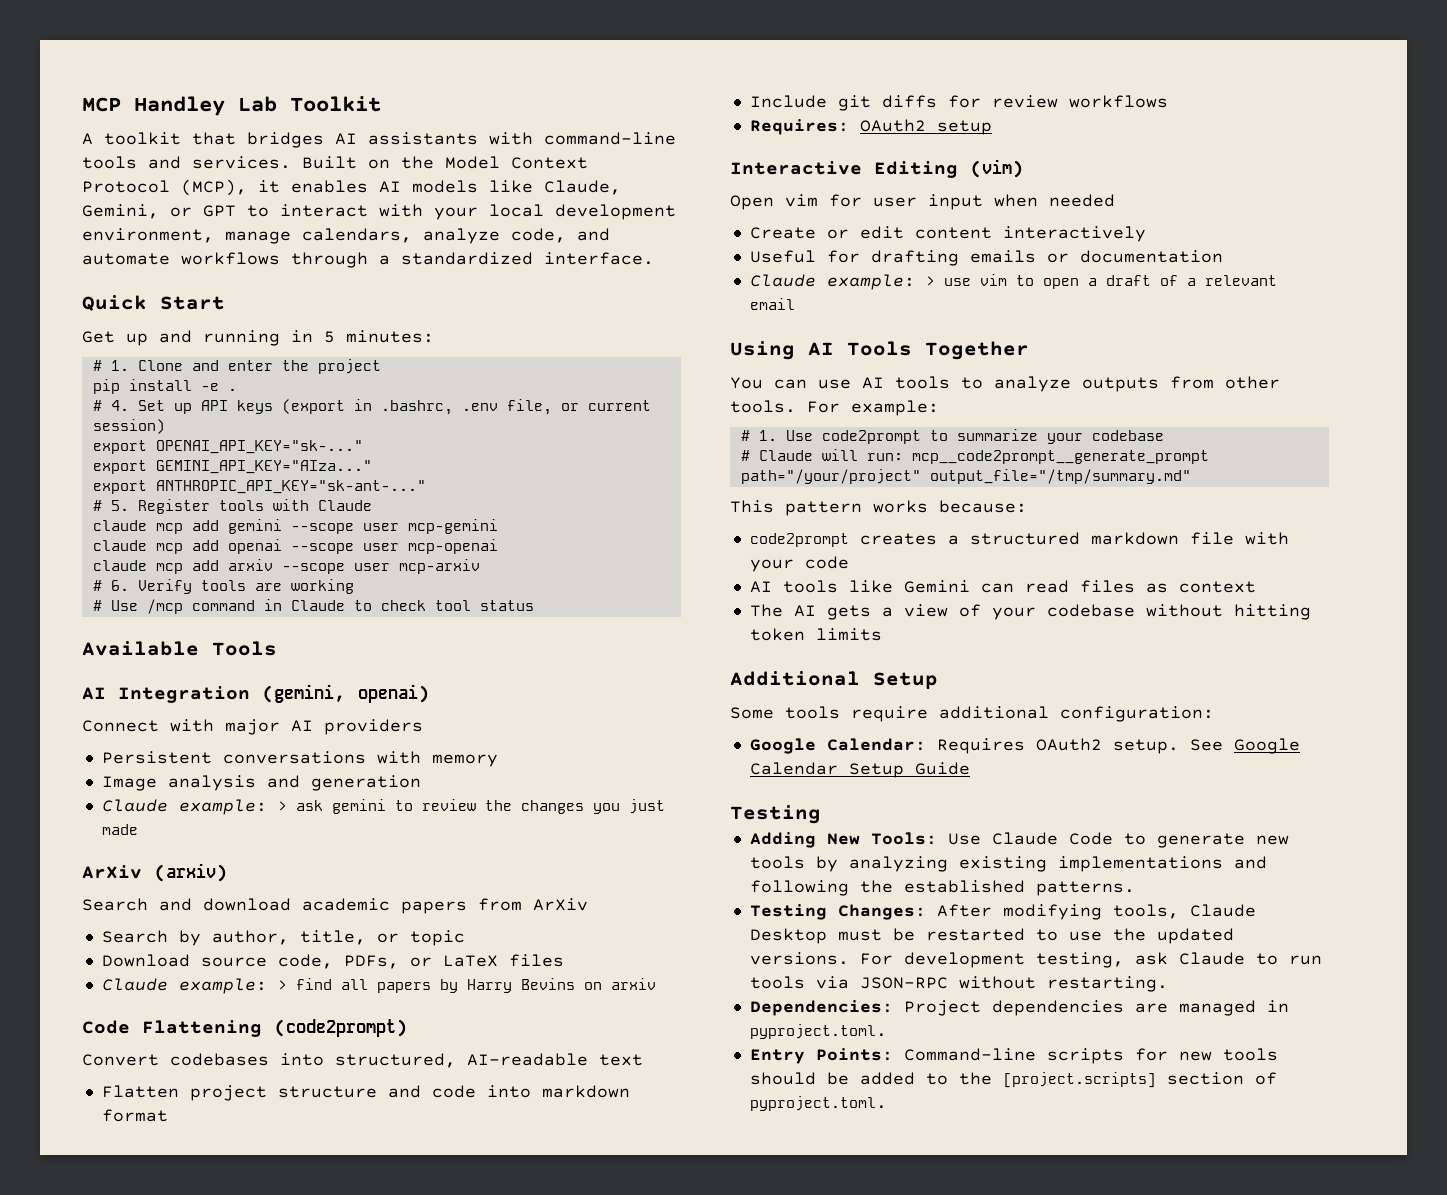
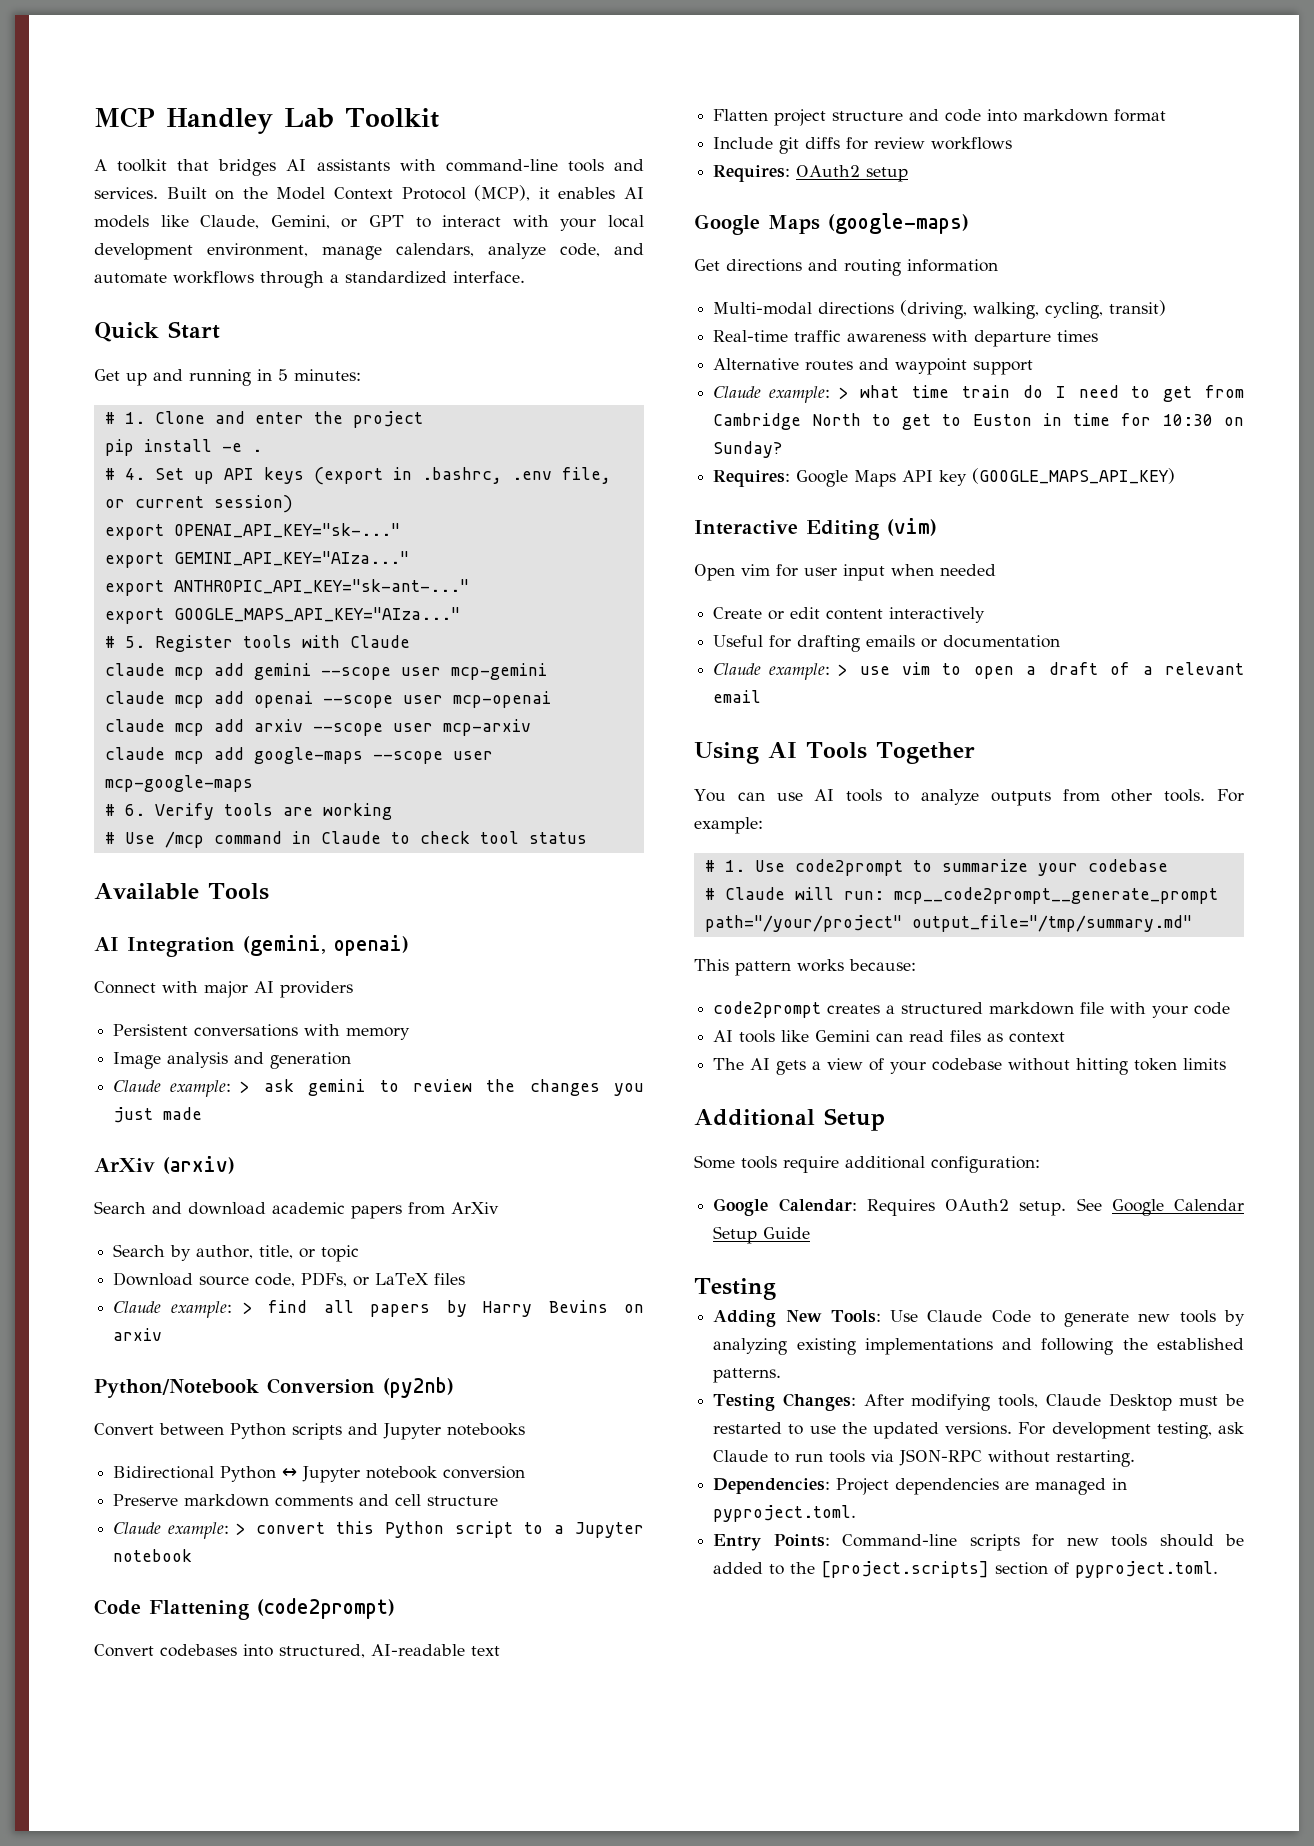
+ export GOOGLE_MAPS_API_KEY="AIza..."
+ claude mcp add google-maps --scope user mcp-google-maps
+ Python/Notebook Conversion (py2nb)
+ Convert between Python scripts and Jupyter notebooks
+ Bidirectional Python ↔ Jupyter notebook conversion
+ Preserve markdown comments and cell structure
+ Claude example: > convert this Python script to a Jupyter notebook
+ Google Maps (google-maps)
+ Get directions and routing information
+ Multi-modal directions (driving, walking, cycling, transit)
+ Real-time traffic awareness with departure times
+ Alternative routes and waypoint support
+ Claude example: > what time train do I need to get from Cambridge North to get to Euston in time for 10:30 on Sunday?
+ Requires: Google Maps API key (GOOGLE_MAPS_API_KEY)

